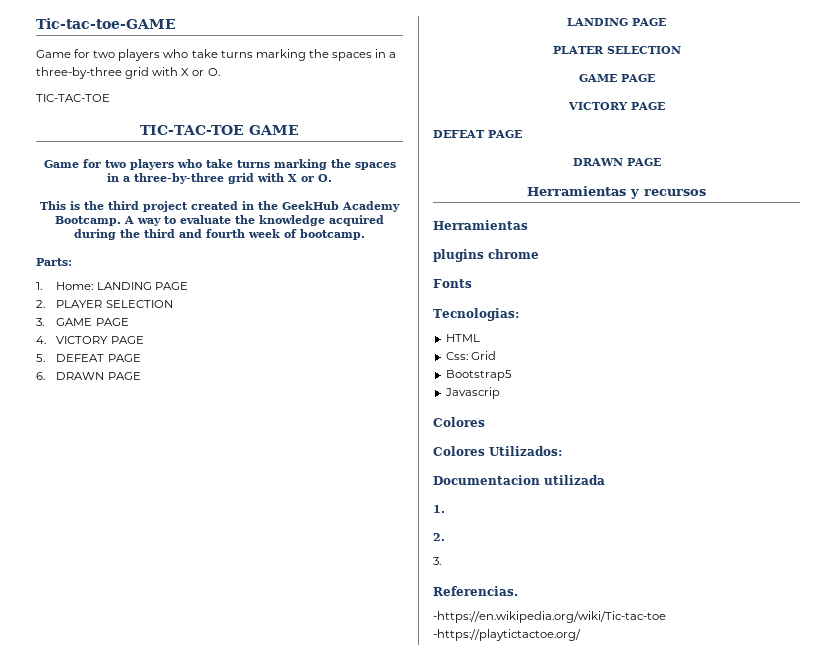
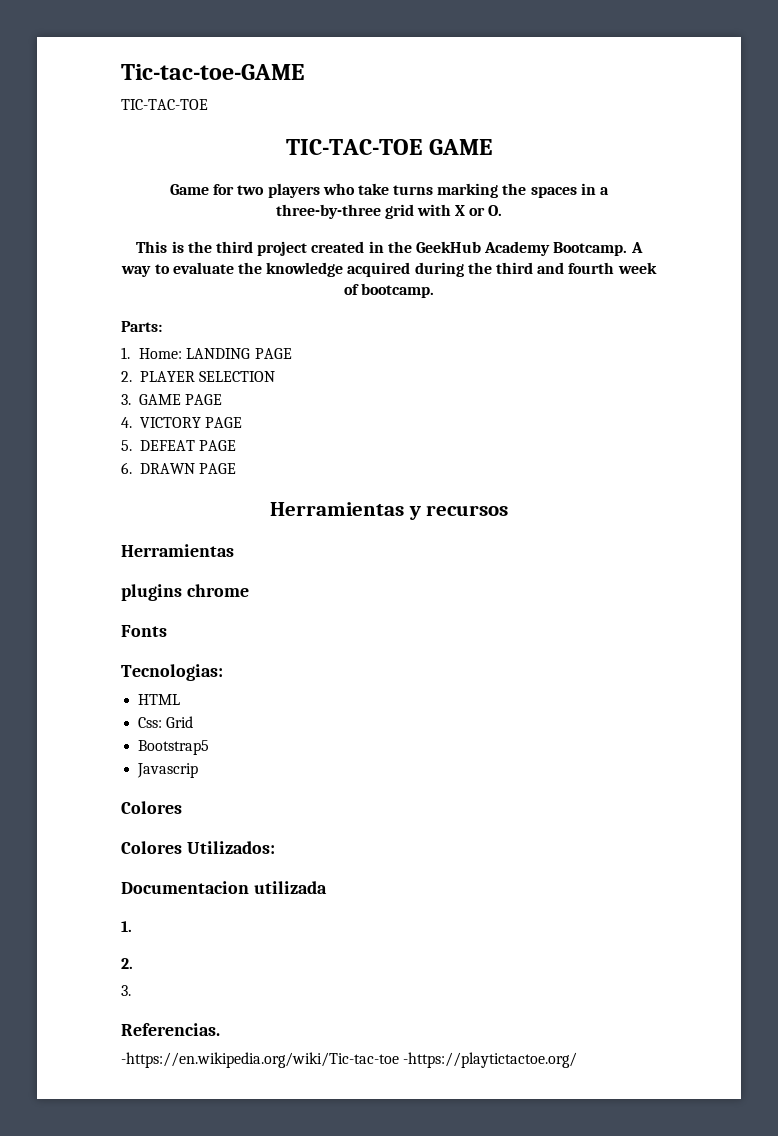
  Tic-tac-toe-GAME
- Game for two players who take turns marking the spaces in a three-by-three grid with X or O.
  6. DRAWN PAGE
- LANDING PAGE
- PLATER SELECTION
- GAME PAGE
- VICTORY PAGE
- DEFEAT PAGE
- DRAWN PAGE

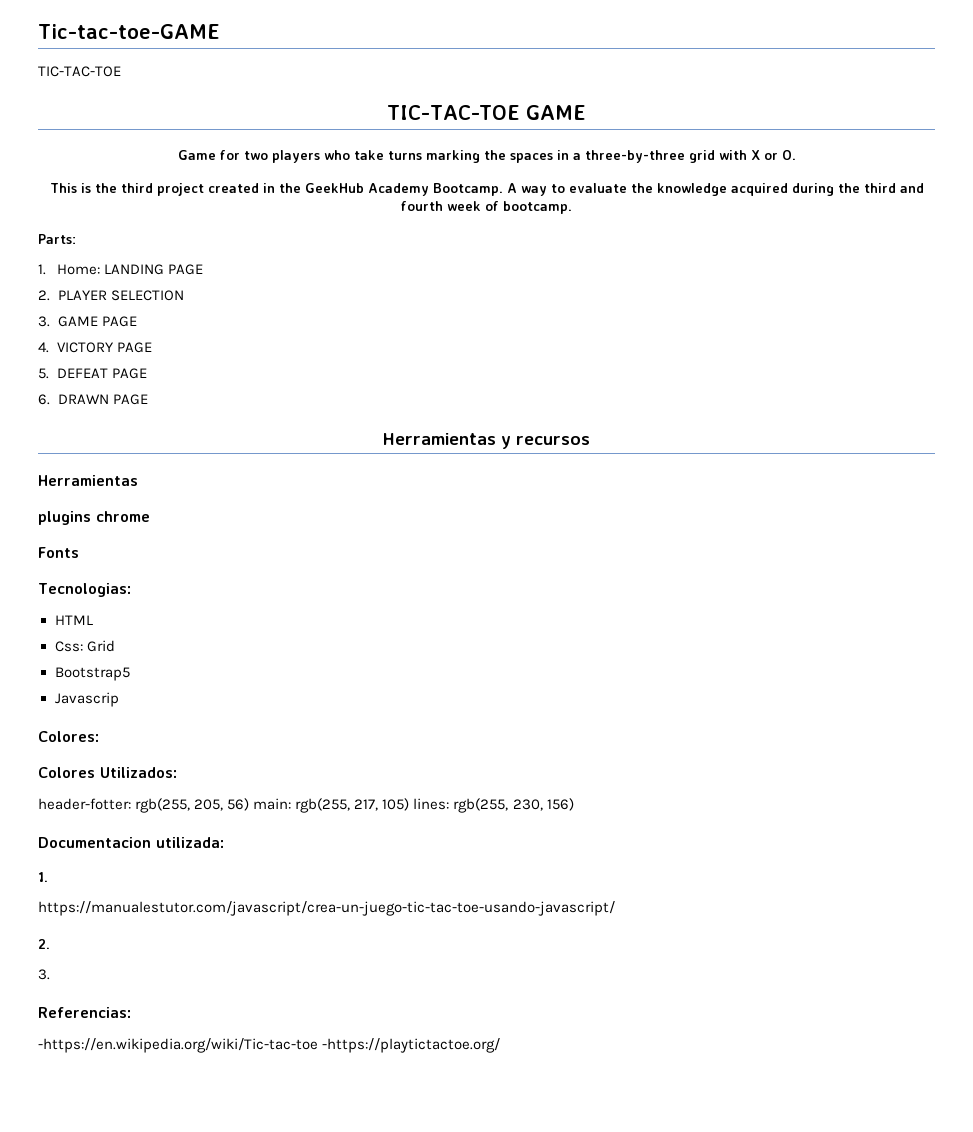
  Javascrip
- Colores
+ Colores:
+ header-fotter: rgb(255, 205, 56) main: rgb(255, 217, 105) lines: rgb(255, 230, 156)
- Documentacion utilizada
+ Documentacion utilizada:
  1.
+ https://manualestutor.com/javascript/crea-un-juego-tic-tac-toe-usando-javascript/
- Referencias.
+ Referencias:

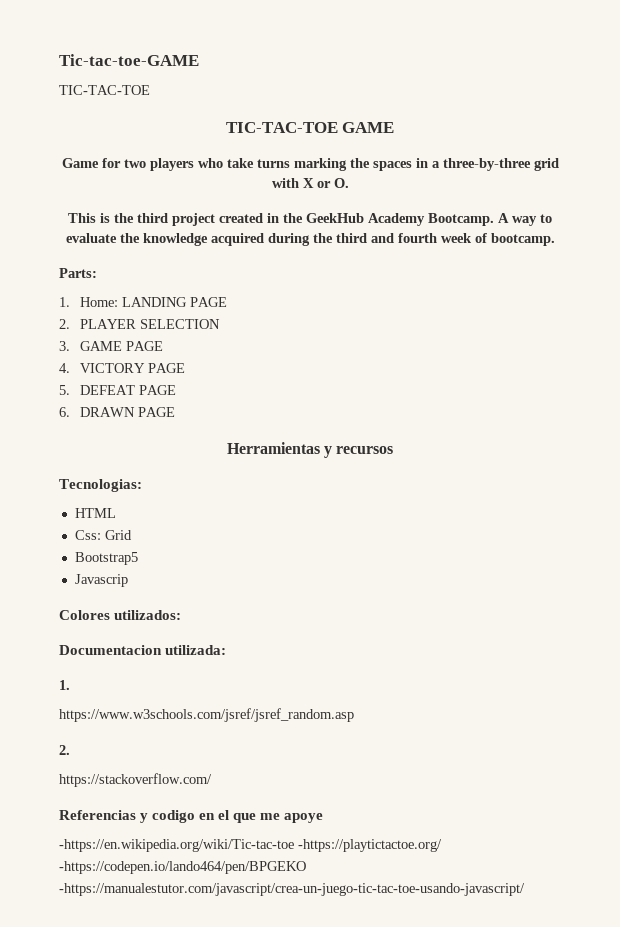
  Herramientas y recursos
- Herramientas
- plugins chrome
- Fonts
- Colores:
- Colores Utilizados:
- header-fotter: rgb(255, 205, 56) main: rgb(255, 217, 105) lines: rgb(255, 230, 156)
+ Colores utilizados:
- https://manualestutor.com/javascript/crea-un-juego-tic-tac-toe-usando-javascript/
+ https://www.w3schools.com/jsref/jsref_random.asp
  2.
- 3.
- Referencias:
+ https://stackoverflow.com/
+ Referencias y codigo en el que me apoye
- -https://en.wikipedia.org/wiki/Tic-tac-toe -https://playtictactoe.org/
+ -https://en.wikipedia.org/wiki/Tic-tac-toe -https://playtictactoe.org/ -https://codepen.io/lando464/pen/BPGEKO -https://manualestutor.com/javascript/crea-un-juego-tic-tac-toe-usando-javascript/

